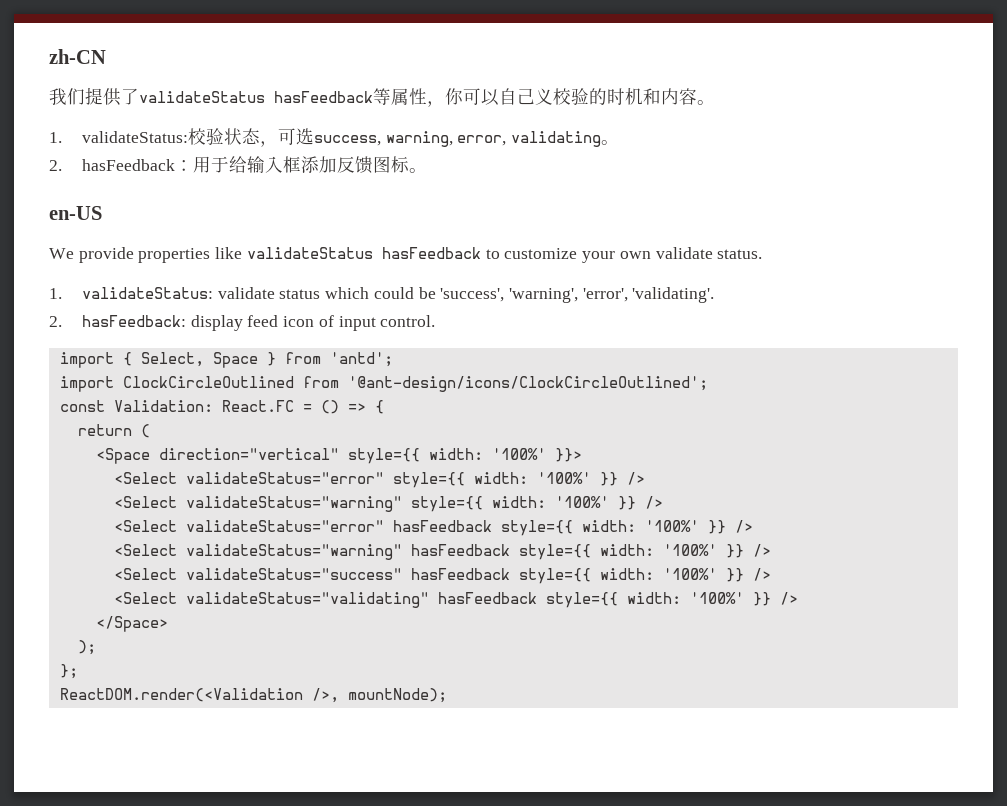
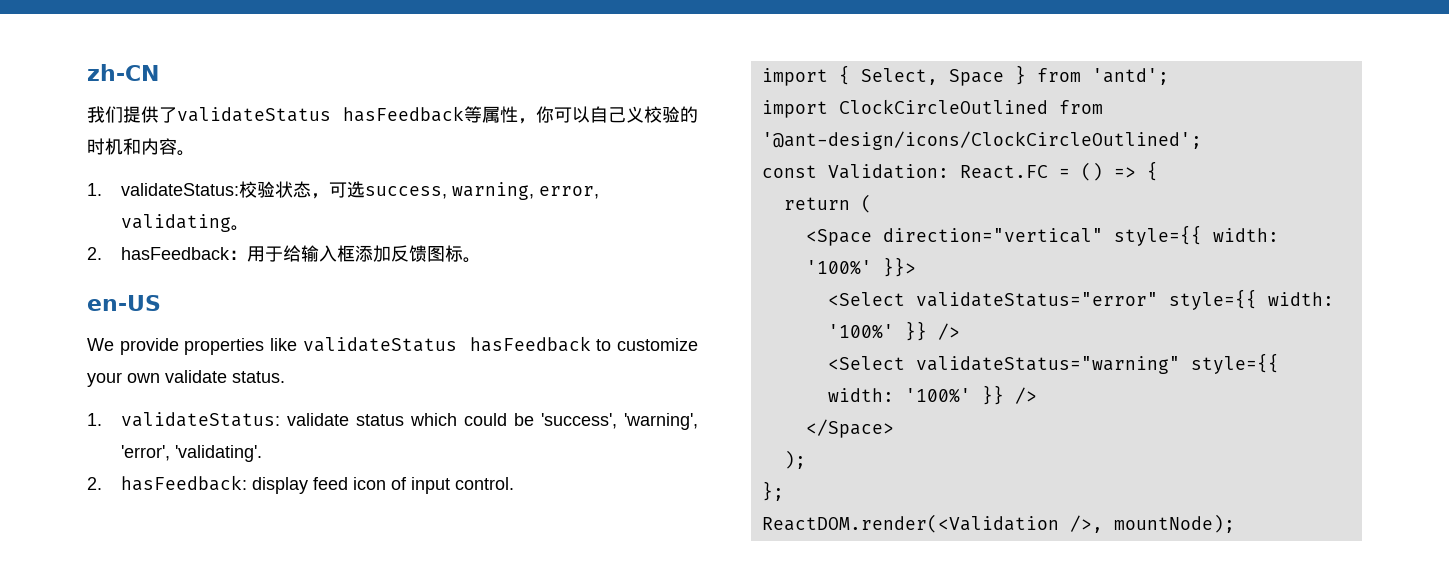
- <Select validateStatus="error" hasFeedback style={{ width: '100%' }} />
- <Select validateStatus="warning" hasFeedback style={{ width: '100%' }} />
- <Select validateStatus="success" hasFeedback style={{ width: '100%' }} />
- <Select validateStatus="validating" hasFeedback style={{ width: '100%' }} />

